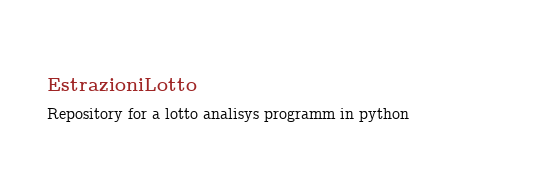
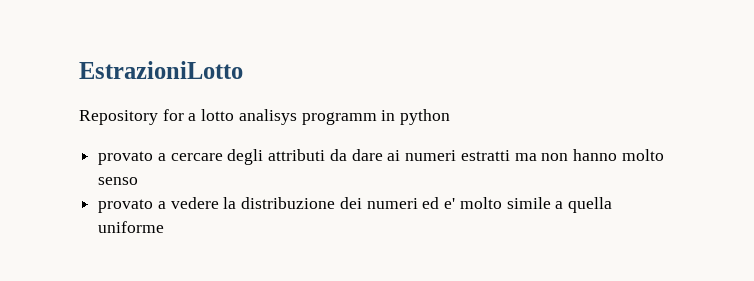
+ provato a cercare degli attributi da dare ai numeri estratti ma non hanno molto senso
+ provato a vedere la distribuzione dei numeri ed e' molto simile a quella uniforme

